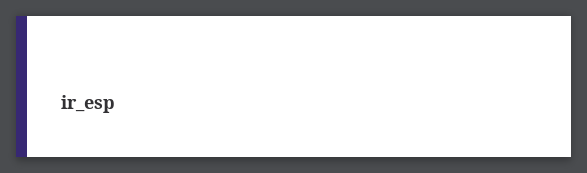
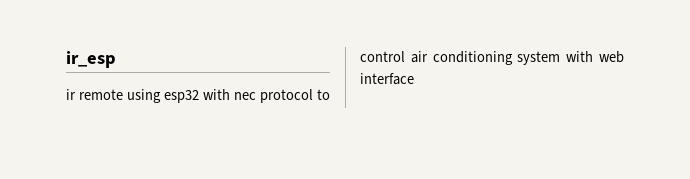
+ ir remote using esp32 with nec protocol to control air conditioning system with web interface

